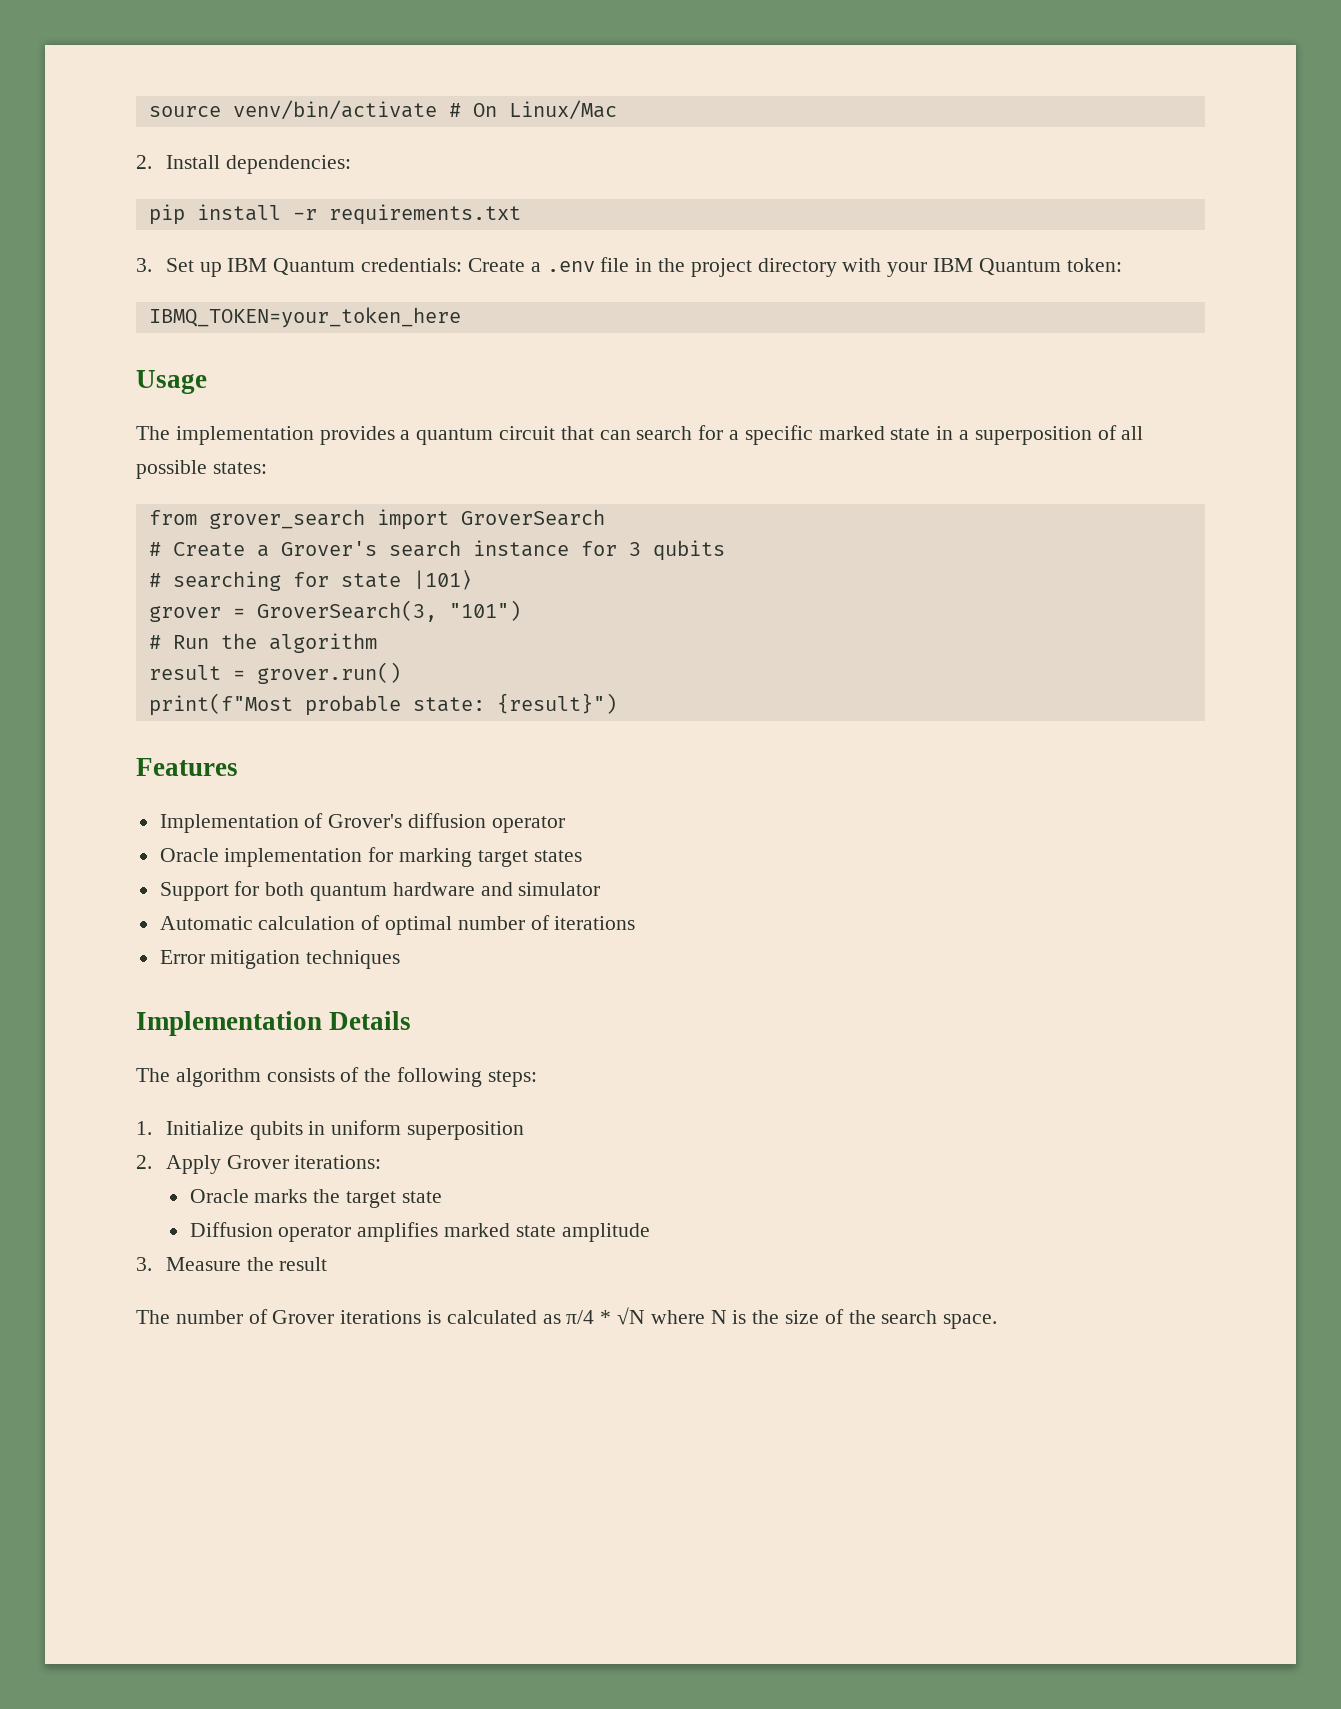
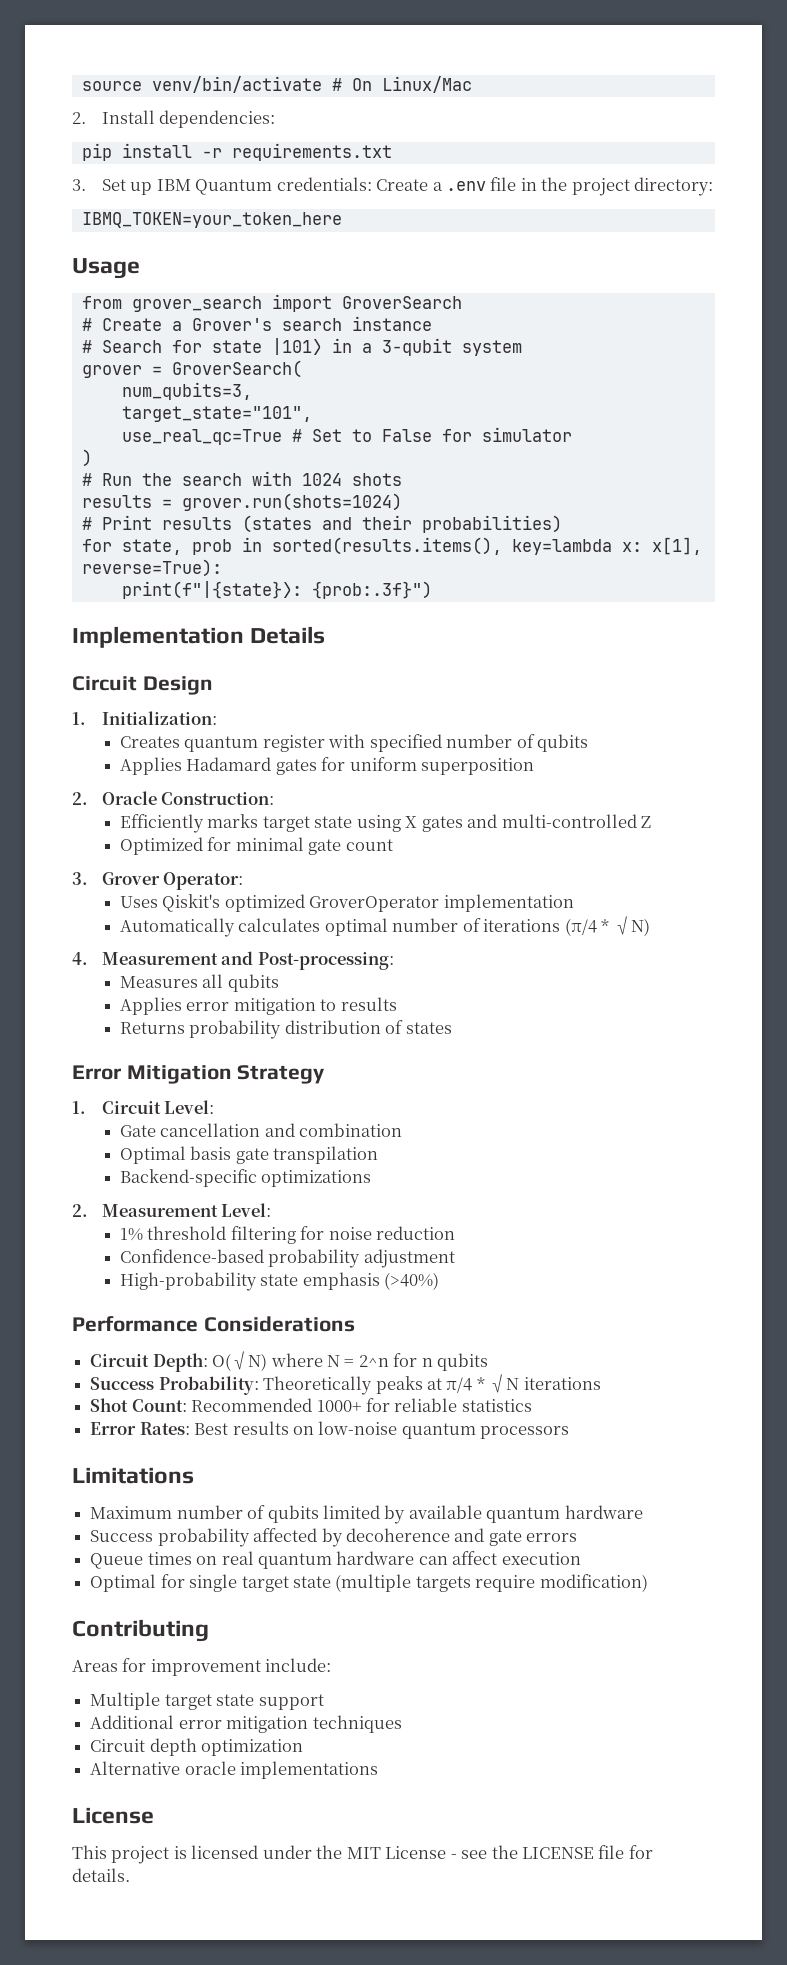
- 3. Set up IBM Quantum credentials: Create a .env file in the project directory with your IBM Quantum token:
+ 3. Set up IBM Quantum credentials: Create a .env file in the project directory:
  IBMQ_TOKEN=your_token_here
  Usage
- The implementation provides a quantum circuit that can search for a specific marked state in a superposition of all possible states:
- # Create a Grover's search instance for 3 qubits
- # searching for state |101⟩
- grover = GroverSearch(3, "101")
- # Run the algorithm
- result = grover.run()
- print(f"Most probable state: {result}")
- Features
- Implementation of Grover's diffusion operator
- Oracle implementation for marking target states
- Support for both quantum hardware and simulator
- Automatic calculation of optimal number of iterations
- Error mitigation techniques
+ # Create a Grover's search instance
+ # Search for state |101⟩ in a 3-qubit system
+ grover = GroverSearch(
+ num_qubits=3,
+ target_state="101",
+ use_real_qc=True # Set to False for simulator
+ )
+ # Run the search with 1024 shots
+ results = grover.run(shots=1024)
+ # Print results (states and their probabilities)
+ for state, prob in sorted(results.items(), key=lambda x: x[1], reverse=True):
+ print(f"|{state}⟩: {prob:.3f}")
  Implementation Details
- The algorithm consists of the following steps:
- 1. Initialize qubits in uniform superposition
- 2. Apply Grover iterations:
- Oracle marks the target state
- Diffusion operator amplifies marked state amplitude
- 3. Measure the result
- The number of Grover iterations is calculated as π/4 * √N where N is the size of the search space.
+ Circuit Design
+ 1. Initialization:
+ Creates quantum register with specified number of qubits
+ Applies Hadamard gates for uniform superposition
+ 2. Oracle Construction:
+ Efficiently marks target state using X gates and multi-controlled Z
+ Optimized for minimal gate count
+ 3. Grover Operator:
+ Uses Qiskit's optimized GroverOperator implementation
+ Automatically calculates optimal number of iterations (π/4 * √N)
+ 4. Measurement and Post-processing:
+ Measures all qubits
+ Applies error mitigation to results
+ Returns probability distribution of states
+ Error Mitigation Strategy
+ 1. Circuit Level:
+ Gate cancellation and combination
+ Optimal basis gate transpilation
+ Backend-specific optimizations
+ 2. Measurement Level:
+ 1% threshold filtering for noise reduction
+ Confidence-based probability adjustment
+ High-probability state emphasis (>40%)
+ Performance Considerations
+ Circuit Depth: O(√N) where N = 2^n for n qubits
+ Success Probability: Theoretically peaks at π/4 * √N iterations
+ Shot Count: Recommended 1000+ for reliable statistics
+ Error Rates: Best results on low-noise quantum processors
+ Limitations
+ Maximum number of qubits limited by available quantum hardware
+ Success probability affected by decoherence and gate errors
+ Queue times on real quantum hardware can affect execution
+ Optimal for single target state (multiple targets require modification)
+ Contributing
+ Areas for improvement include:
+ Multiple target state support
+ Additional error mitigation techniques
+ Circuit depth optimization
+ Alternative oracle implementations
+ License
+ This project is licensed under the MIT License - see the LICENSE file for details.

